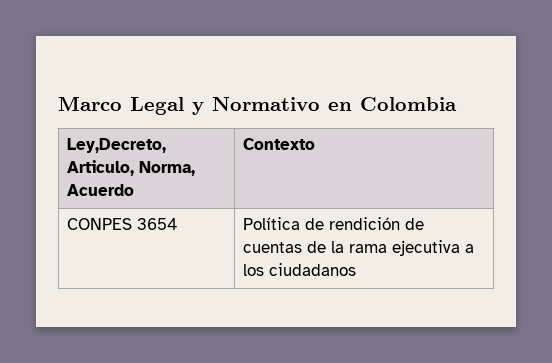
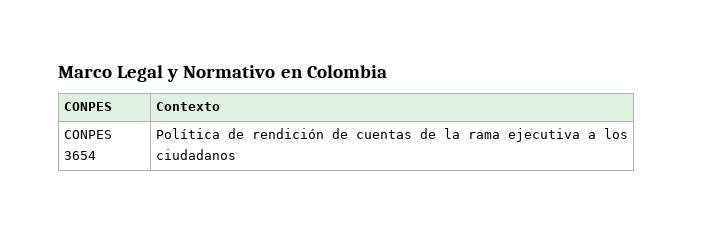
- Ley,Decreto, Articulo, Norma, Acuerdo | Contexto
+ CONPES | Contexto

